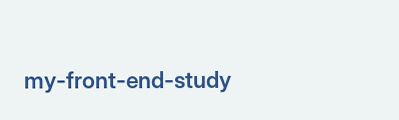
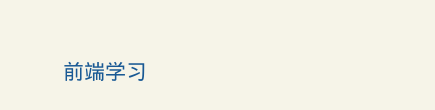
- my-front-end-study
+ 前端学习

